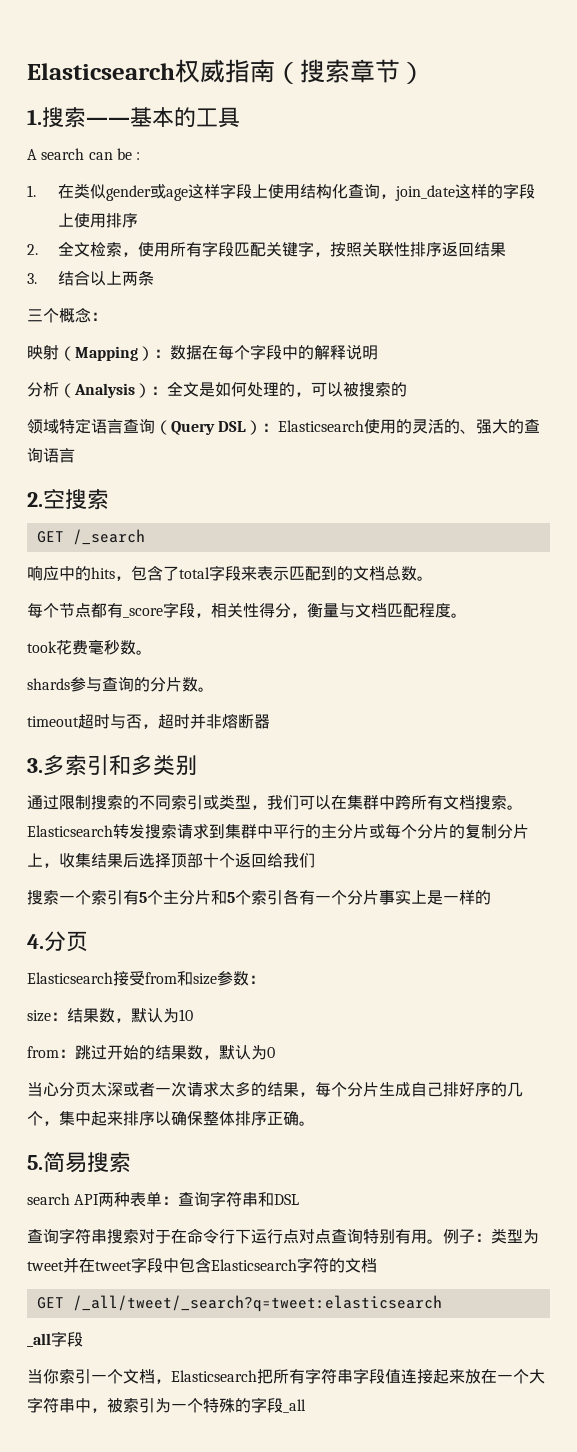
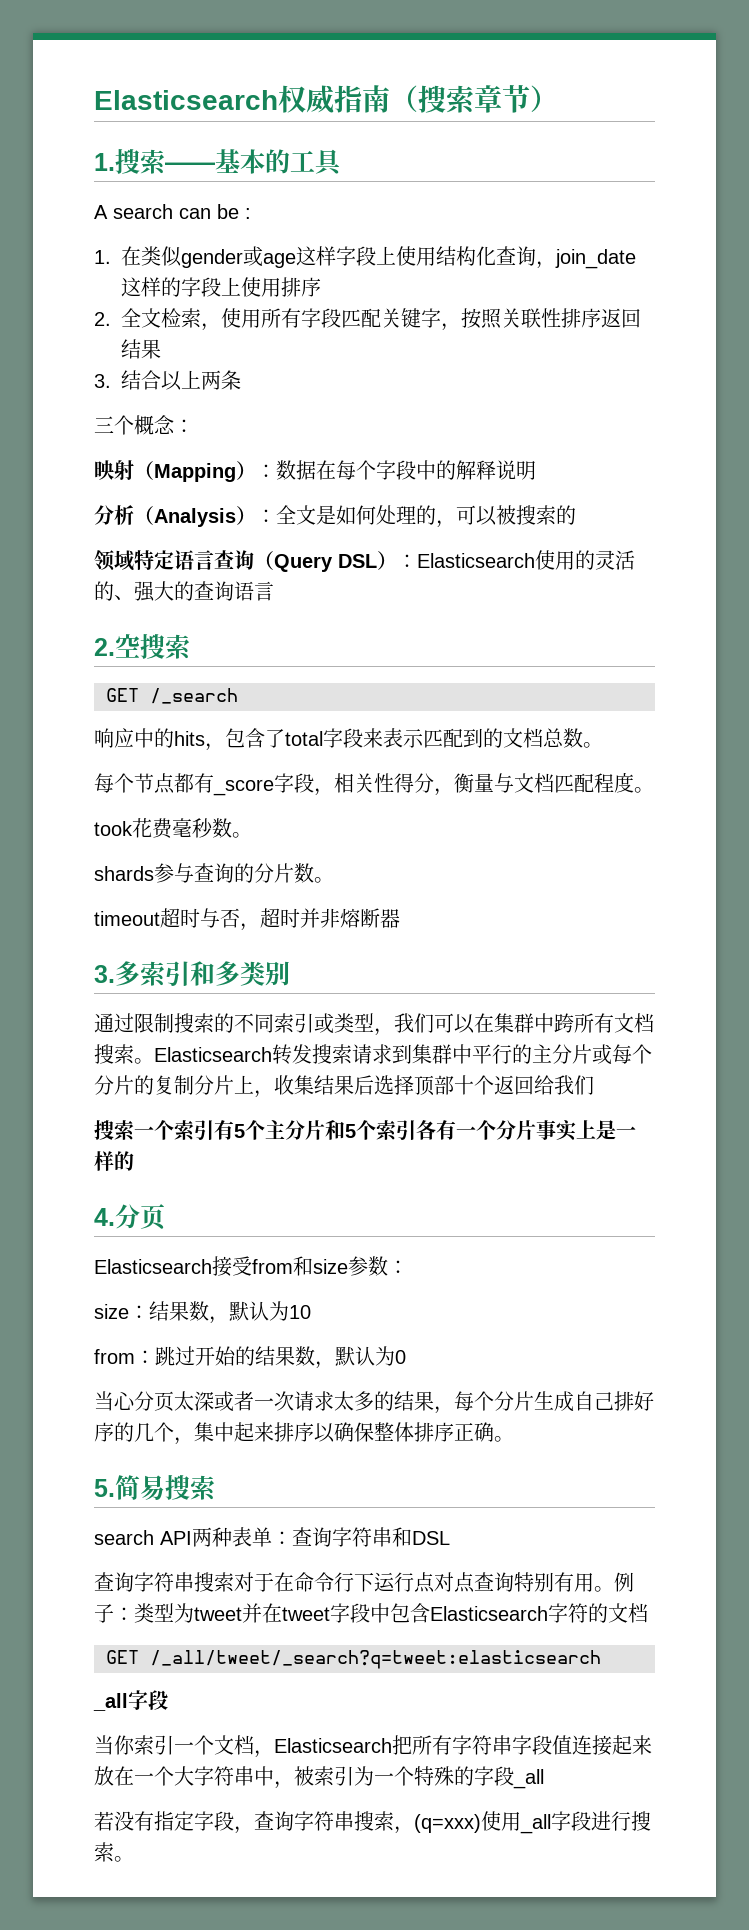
+ 若没有指定字段，查询字符串搜索，(q=xxx)使用_all字段进行搜索。

